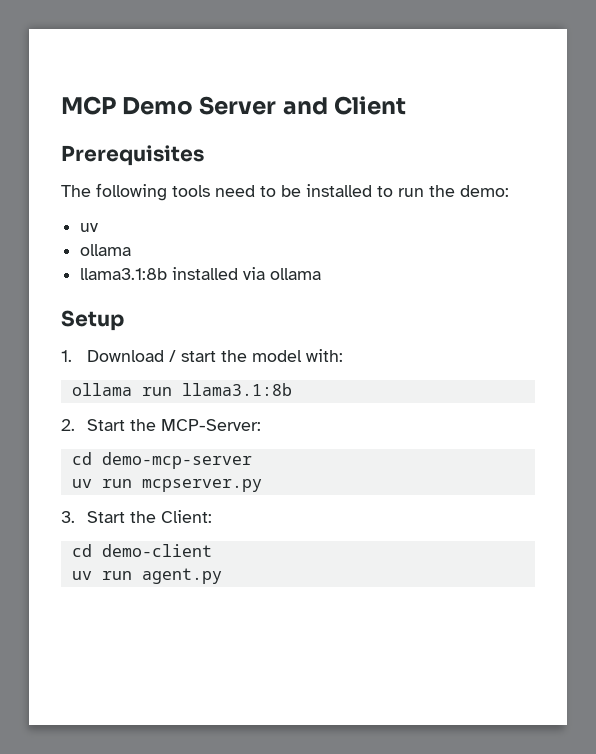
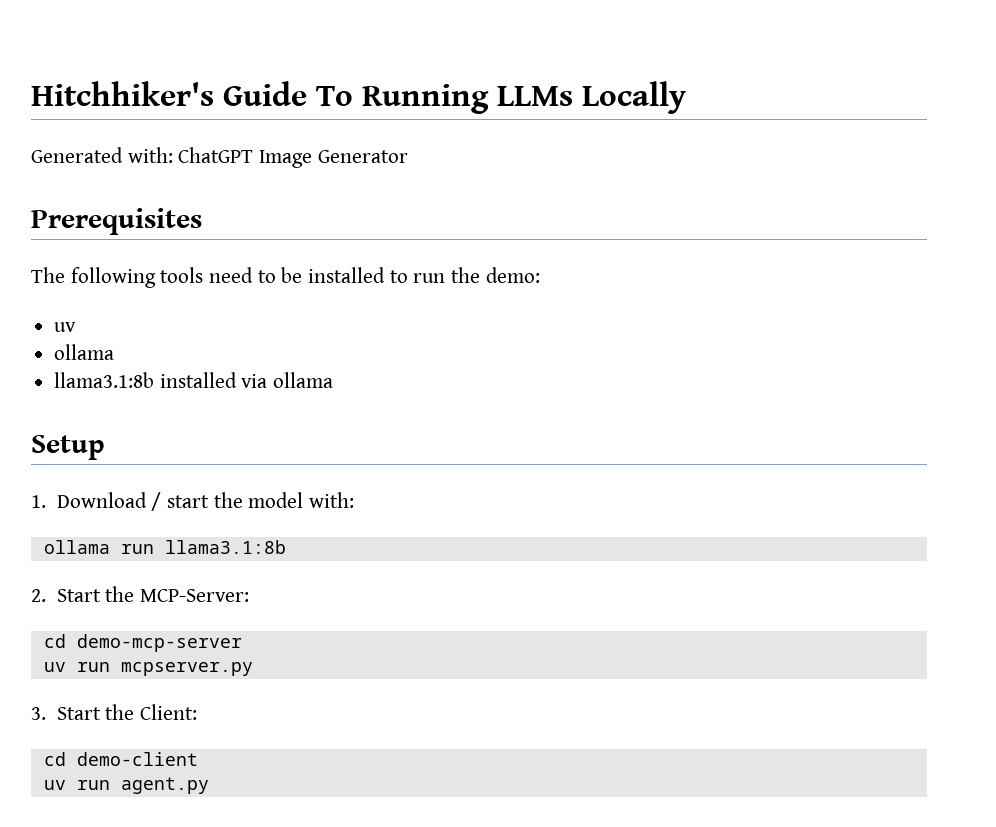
- MCP Demo Server and Client
+ Hitchhiker's Guide To Running LLMs Locally
+ Generated with: ChatGPT Image Generator

